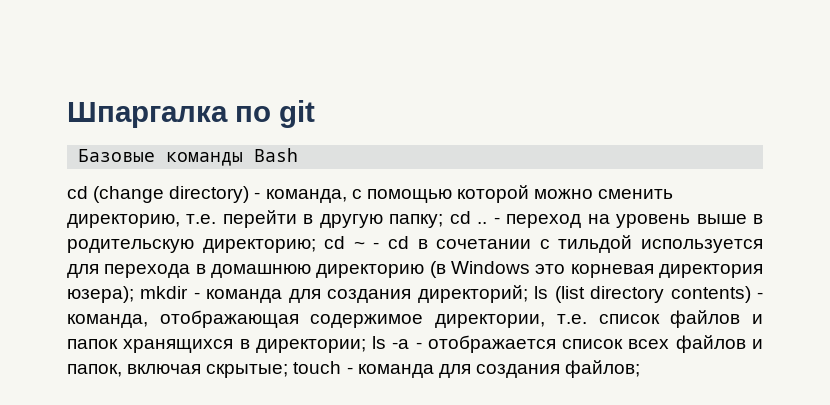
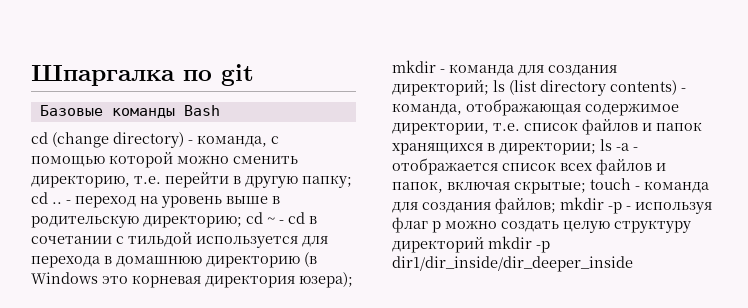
+ mkdir -p - используя флаг p можно создать целую структуру директорий mkdir -p dir1/dir_inside/dir_deeper_inside

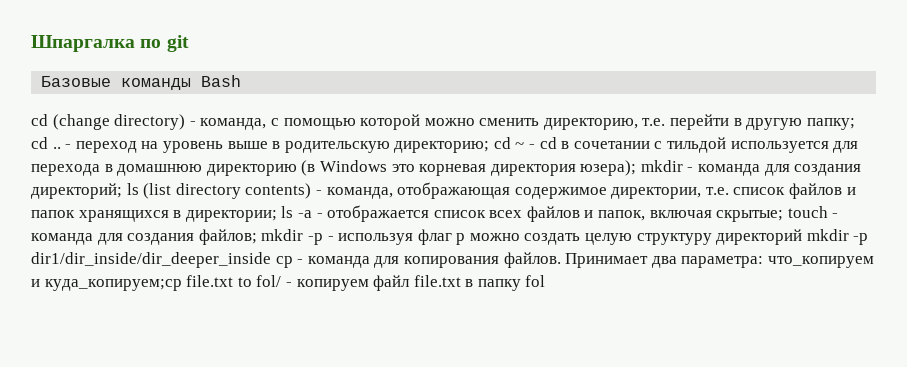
- mkdir -p - используя флаг p можно создать целую структуру директорий mkdir -p dir1/dir_inside/dir_deeper_inside
+ mkdir -p - используя флаг p можно создать целую структуру директорий mkdir -p dir1/dir_inside/dir_deeper_inside cp - команда для копирования файлов. Принимает два параметра: что_копируем и куда_копируем;cp file.txt to fol/ - копируем файл file.txt в папку fol

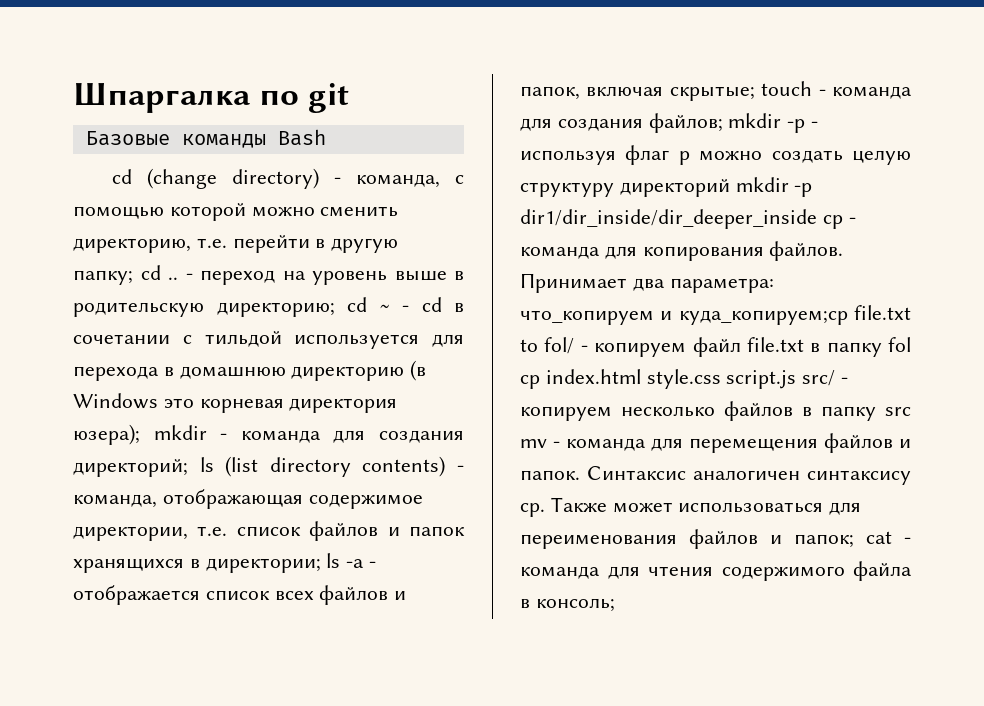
- Принимает два параметра: что_копируем и куда_копируем;cp file.txt to fol/ - копируем файл file.txt в папку fol
+ Принимает два параметра: что_копируем и куда_копируем;cp file.txt to fol/ - копируем файл file.txt в папку fol cp index.html style.css script.js src/ - копируем несколько файлов в папку src mv - команда для перемещения файлов и папок. Синтаксис аналогичен синтаксису cp. Также может использоваться для переименования файлов и папок; cat - команда для чтения содержимого файла в консоль;

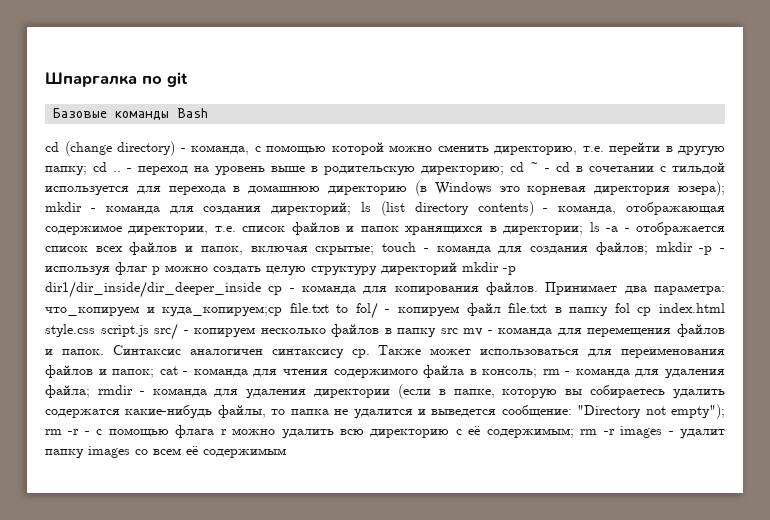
- Также может использоваться для переименования файлов и папок; cat - команда для чтения содержимого файла в консоль;
+ Также может использоваться для переименования файлов и папок; cat - команда для чтения содержимого файла в консоль; rm - команда для удаления файла; rmdir - команда для удаления директории (если в папке, которую вы собираетесь удалить содержатся какие-нибудь файлы, то папка не удалится и выведется сообщение: "Directory not empty"); rm -r - с помощью флага r можно удалить всю директорию с её содержимым; rm -r images - удалит папку images со всем её содержимым

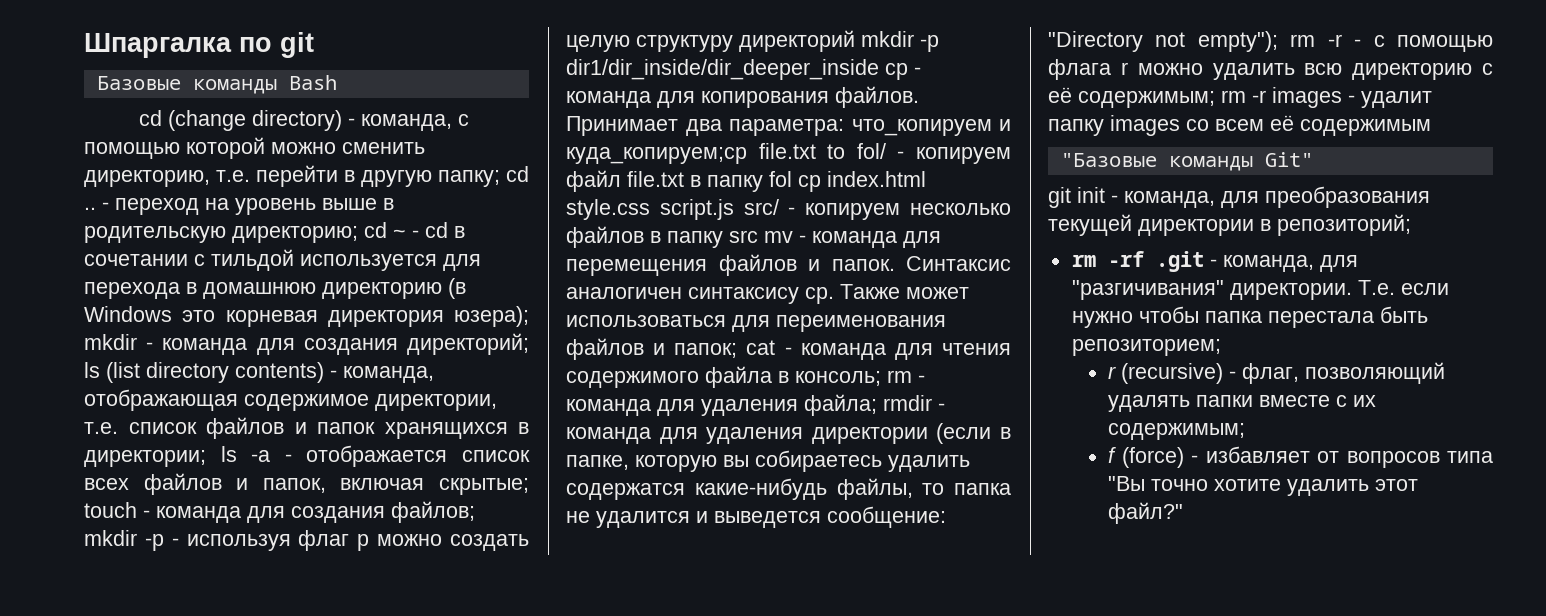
+ "Базовые команды Git"
+ git init - команда, для преобразования текущей директории в репозиторий;
+ rm -rf .git - команда, для "разгичивания" директории. Т.е. если нужно чтобы папка перестала быть репозиторием;
+ r (recursive) - флаг, позволяющий удалять папки вместе с их содержимым;
+ f (force) - избавляет от вопросов типа "Вы точно хотите удалить этот файл?"

